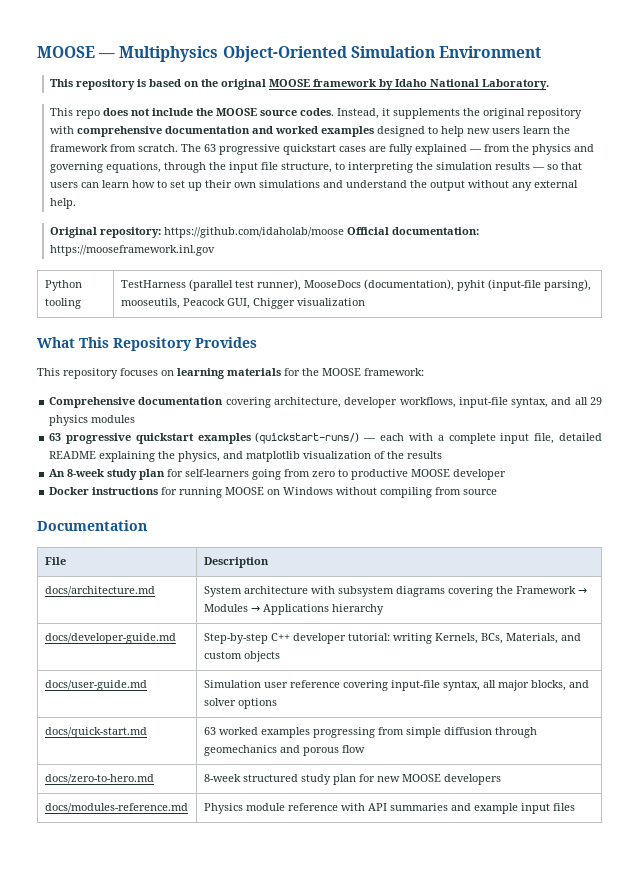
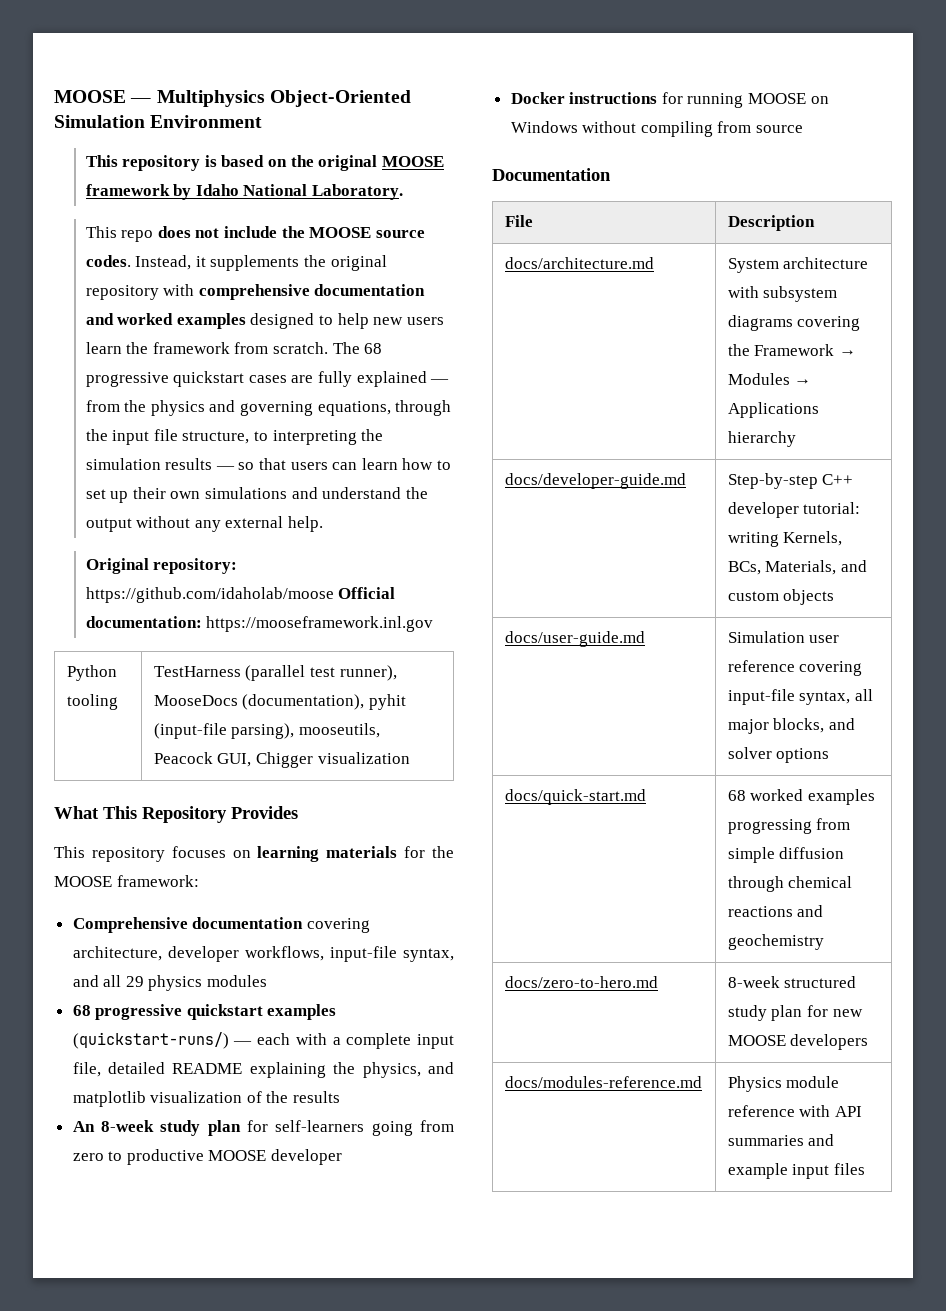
- The 63 progressive quickstart cases are fully explained — from the physics and governing equations, through the input file structure, to interpreting the simulation results — so that users can learn how to set up their own simulations and understand the output without any external help.
+ The 68 progressive quickstart cases are fully explained — from the physics and governing equations, through the input file structure, to interpreting the simulation results — so that users can learn how to set up their own simulations and understand the output without any external help.
- 63 progressive quickstart examples (quickstart-runs/) — each with a complete input file, detailed README explaining the physics, and matplotlib visualization of the results
+ 68 progressive quickstart examples (quickstart-runs/) — each with a complete input file, detailed README explaining the physics, and matplotlib visualization of the results
- docs/quick-start.md | 63 worked examples progressing from simple diffusion through geomechanics and porous flow
+ docs/quick-start.md | 68 worked examples progressing from simple diffusion through chemical reactions and geochemistry

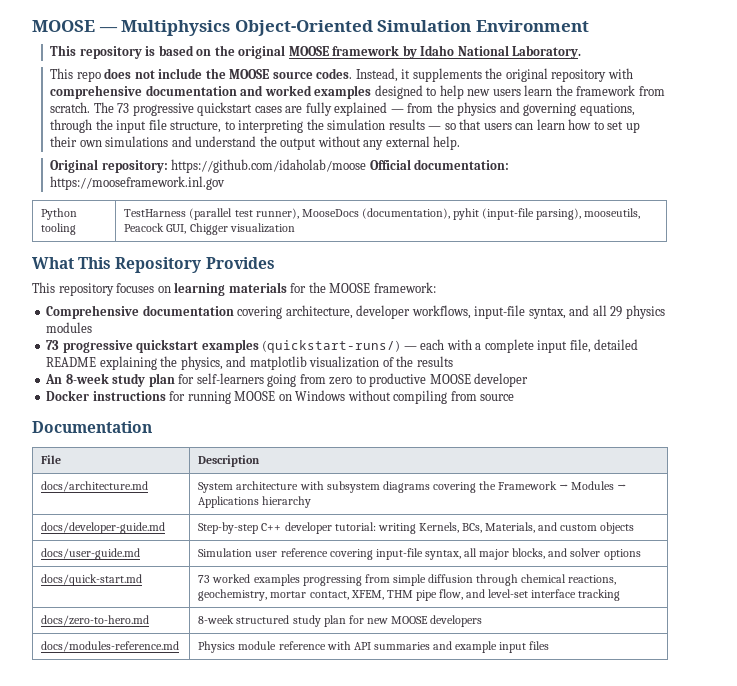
- The 68 progressive quickstart cases are fully explained — from the physics and governing equations, through the input file structure, to interpreting the simulation results — so that users can learn how to set up their own simulations and understand the output without any external help.
+ The 73 progressive quickstart cases are fully explained — from the physics and governing equations, through the input file structure, to interpreting the simulation results — so that users can learn how to set up their own simulations and understand the output without any external help.
- 68 progressive quickstart examples (quickstart-runs/) — each with a complete input file, detailed README explaining the physics, and matplotlib visualization of the results
+ 73 progressive quickstart examples (quickstart-runs/) — each with a complete input file, detailed README explaining the physics, and matplotlib visualization of the results
- docs/quick-start.md | 68 worked examples progressing from simple diffusion through chemical reactions and geochemistry
+ docs/quick-start.md | 73 worked examples progressing from simple diffusion through chemical reactions, geochemistry, mortar contact, XFEM, THM pipe flow, and level-set interface tracking

